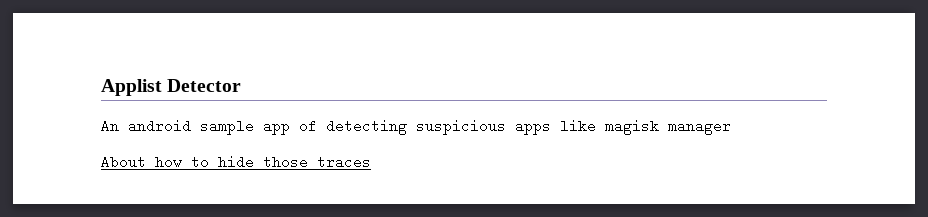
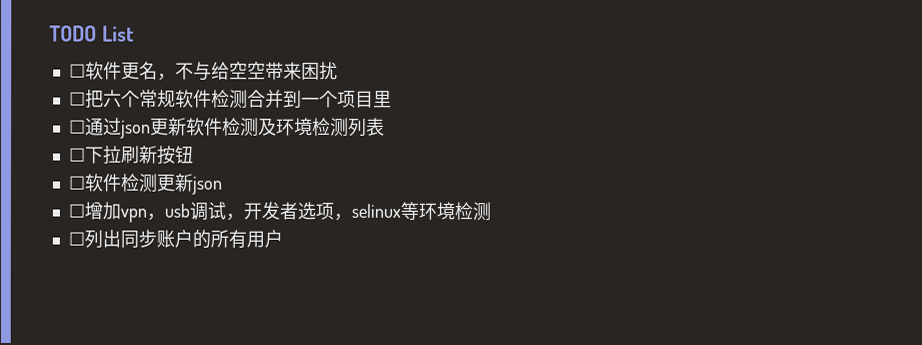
- Applist Detector
- An android sample app of detecting suspicious apps like magisk manager
- About how to hide those traces
+ TODO List
+ ☐软件更名，不与给空空带来困扰
+ ☐把六个常规软件检测合并到一个项目里
+ ☐通过json更新软件检测及环境检测列表
+ ☐下拉刷新按钮
+ ☐软件检测更新json
+ ☐增加vpn，usb调试，开发者选项，selinux等环境检测
+ ☐列出同步账户的所有用户

